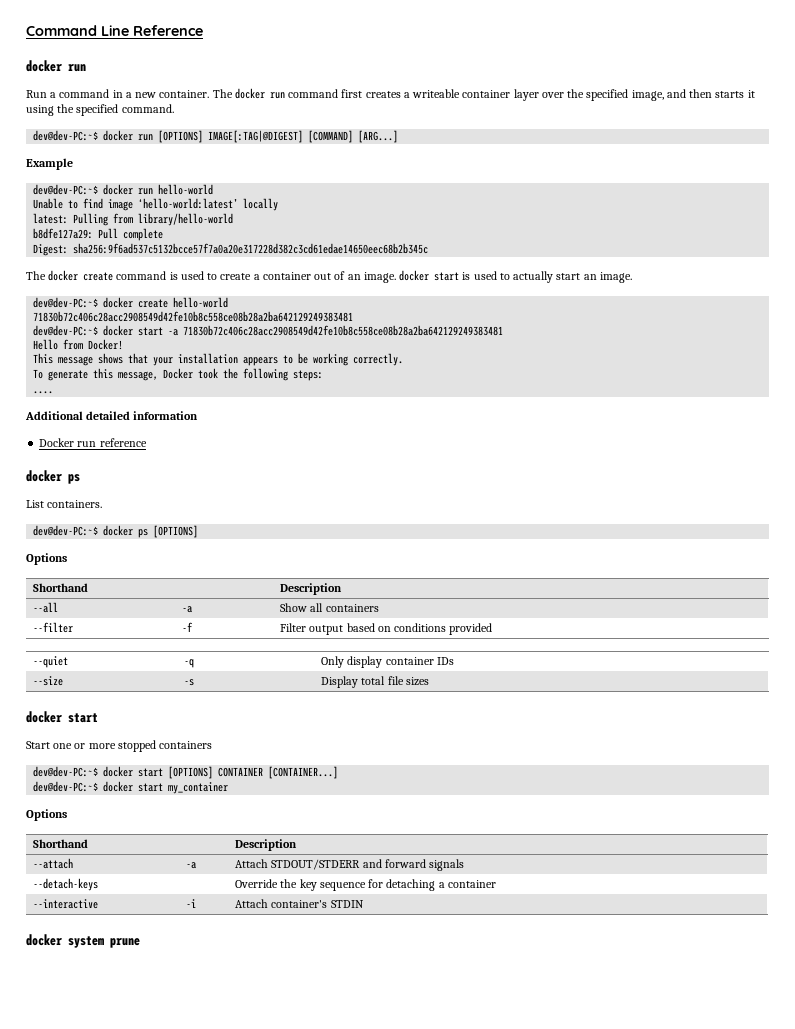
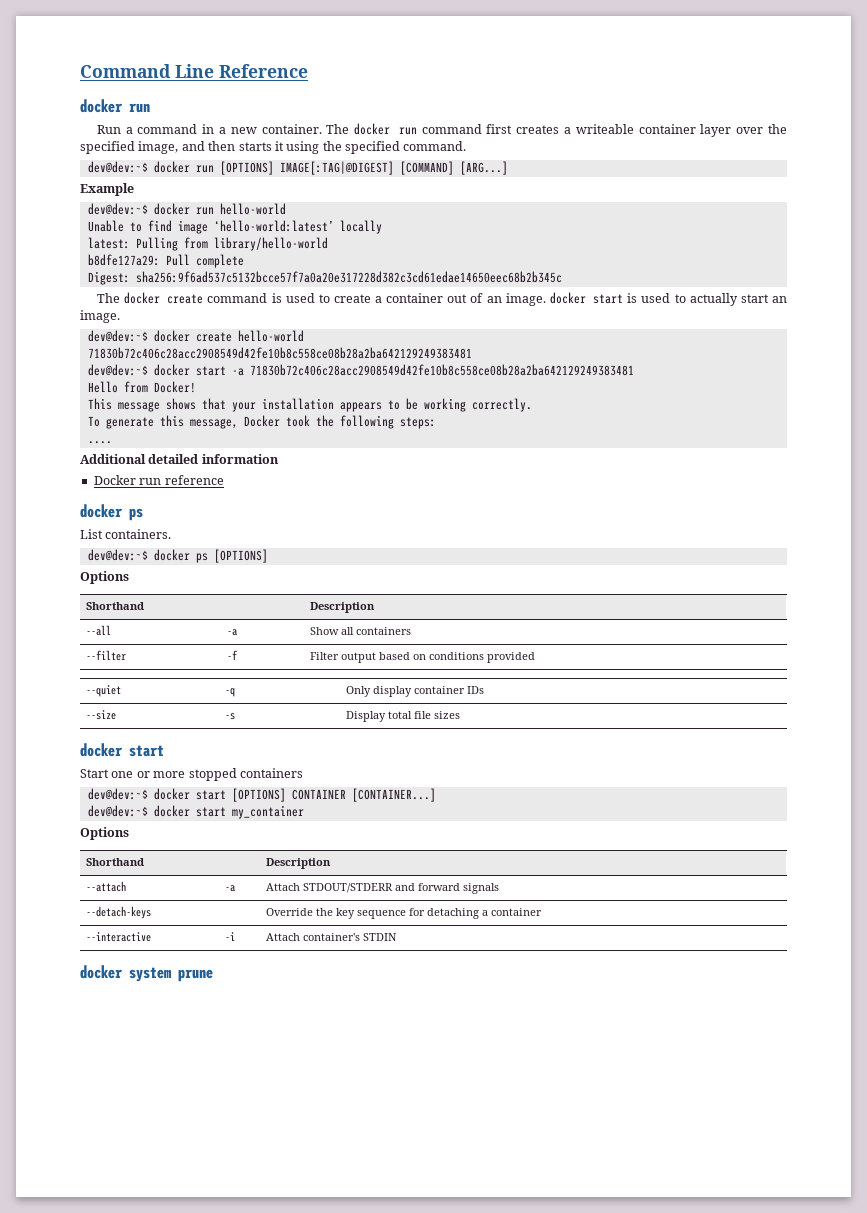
- dev@dev-PC:~$ docker run [OPTIONS] IMAGE[:TAG|@DIGEST] [COMMAND] [ARG...]
+ dev@dev:~$ docker run [OPTIONS] IMAGE[:TAG|@DIGEST] [COMMAND] [ARG...]
- dev@dev-PC:~$ docker run hello-world
+ dev@dev:~$ docker run hello-world
- dev@dev-PC:~$ docker create hello-world
+ dev@dev:~$ docker create hello-world
- dev@dev-PC:~$ docker start -a 71830b72c406c28acc2908549d42fe10b8c558ce08b28a2ba642129249383481
+ dev@dev:~$ docker start -a 71830b72c406c28acc2908549d42fe10b8c558ce08b28a2ba642129249383481
- dev@dev-PC:~$ docker ps [OPTIONS]
+ dev@dev:~$ docker ps [OPTIONS]
- dev@dev-PC:~$ docker start [OPTIONS] CONTAINER [CONTAINER...]
+ dev@dev:~$ docker start [OPTIONS] CONTAINER [CONTAINER...]
- dev@dev-PC:~$ docker start my_container
+ dev@dev:~$ docker start my_container

